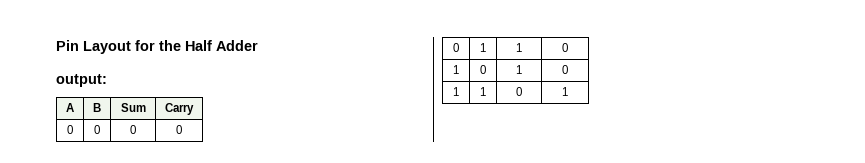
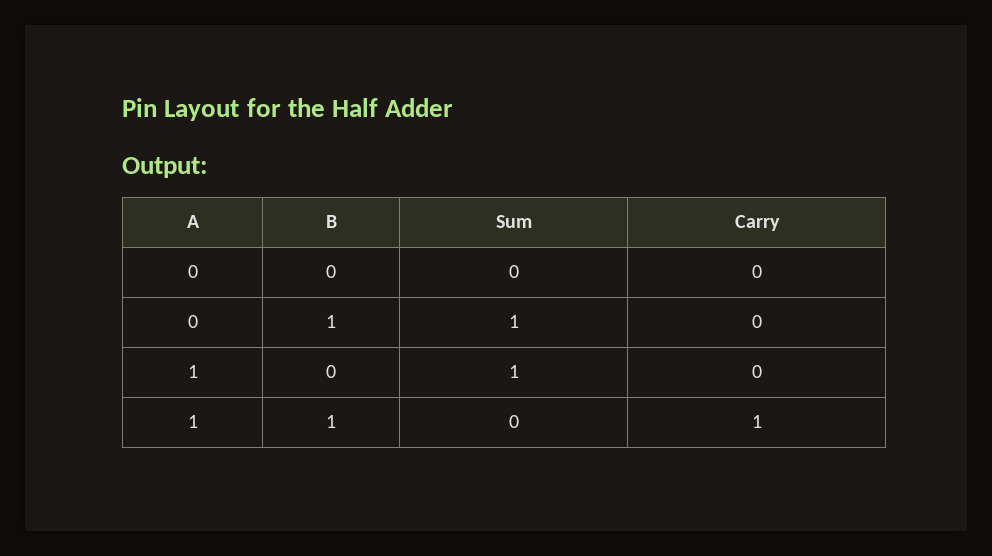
- output:
+ Output:

